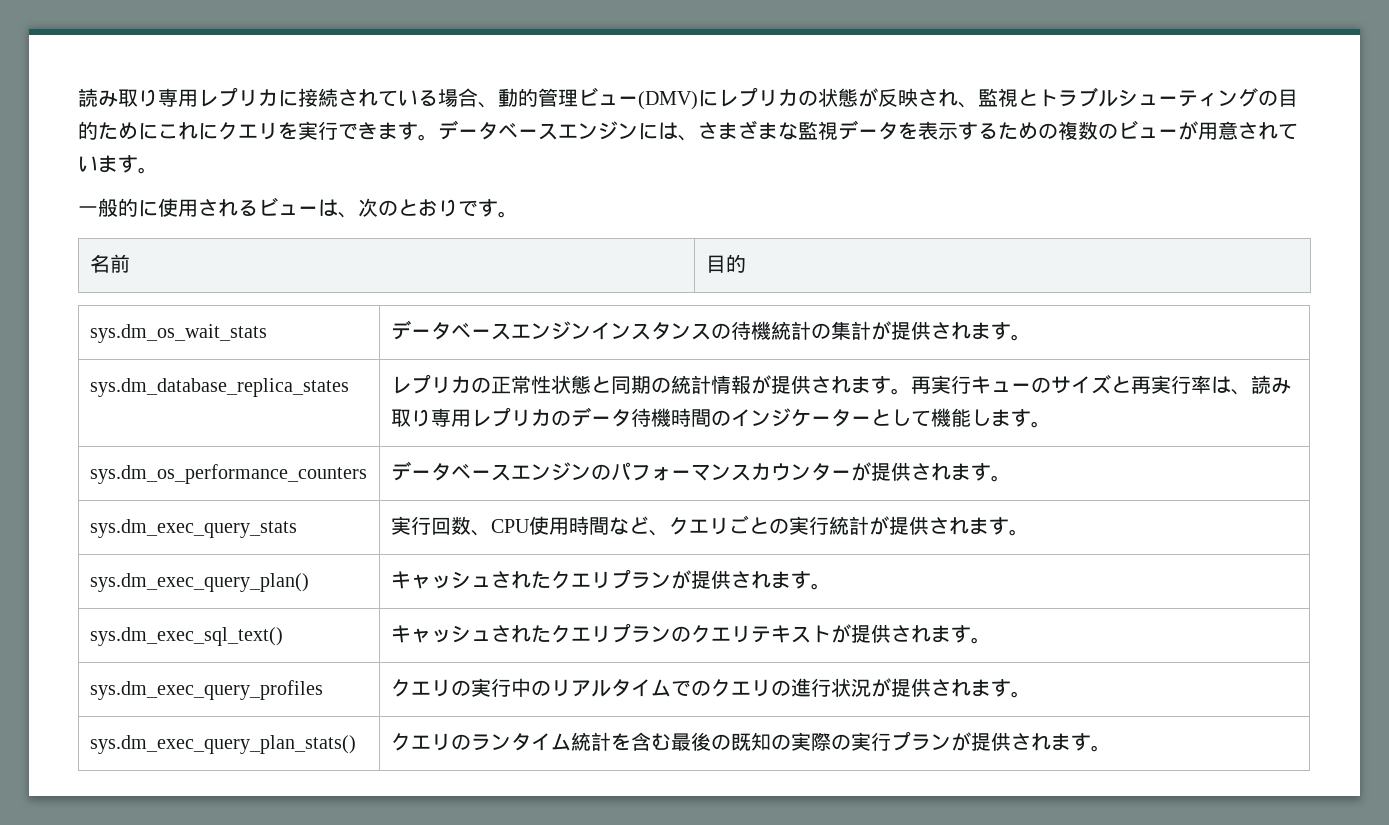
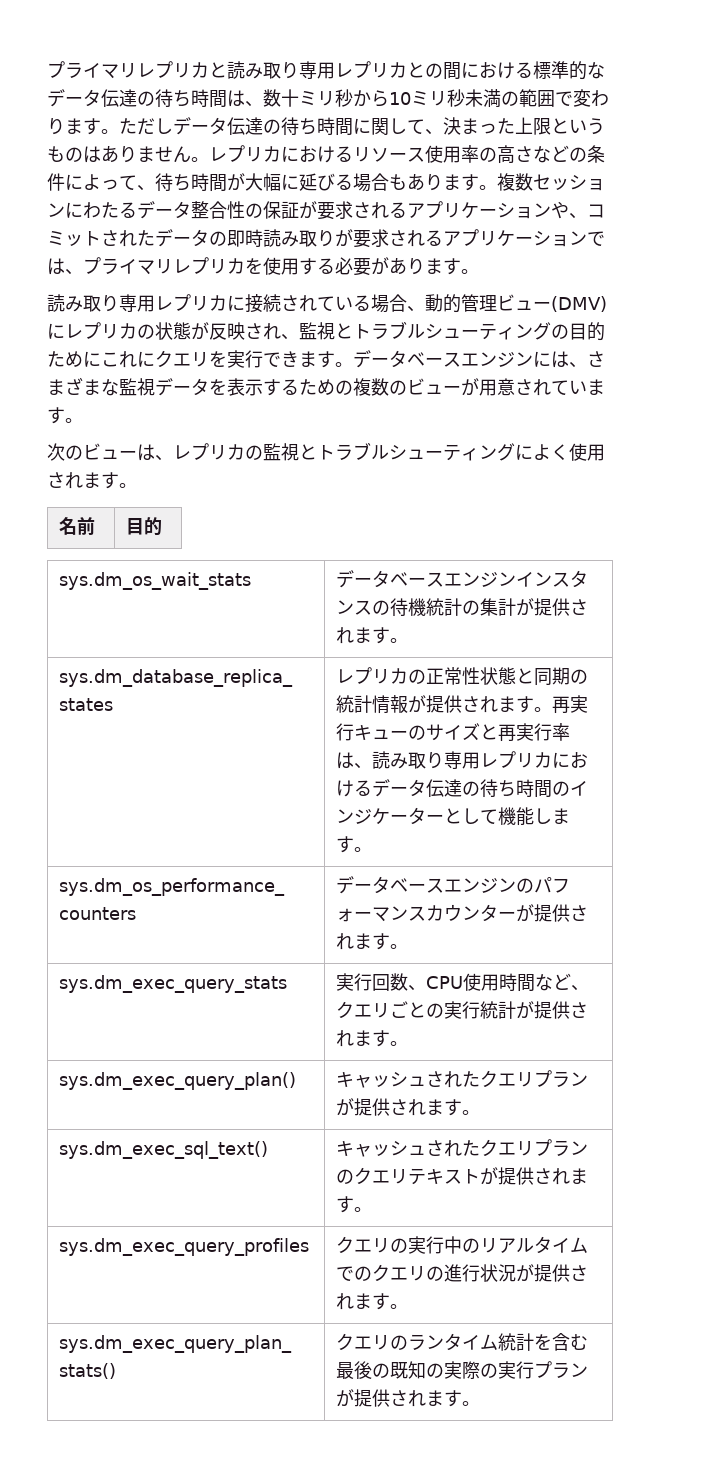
+ プライマリレプリカと読み取り専用レプリカとの間における標準的なデータ伝達の待ち時間は、数十ミリ秒から10ミリ秒未満の範囲で変わります。ただしデータ伝達の待ち時間に関して、決まった上限というものはありません。レプリカにおけるリソース使用率の高さなどの条件によって、待ち時間が大幅に延びる場合もあります。複数セッションにわたるデータ整合性の保証が要求されるアプリケーションや、コミットされたデータの即時読み取りが要求されるアプリケーションでは、プライマリレプリカを使用する必要があります。
- 一般的に使用されるビューは、次のとおりです。
+ 次のビューは、レプリカの監視とトラブルシューティングによく使用されます。
- 再実行キューのサイズと再実行率は、読み取り専用レプリカのデータ待機時間のインジケーターとして機能します。
+ 再実行キューのサイズと再実行率は、読み取り専用レプリカにおけるデータ伝達の待ち時間のインジケーターとして機能します。

